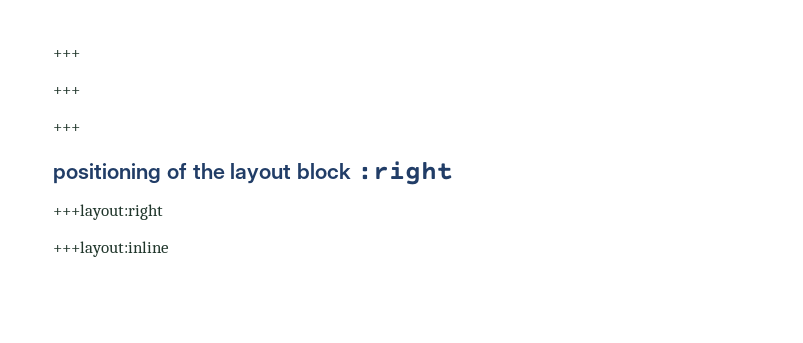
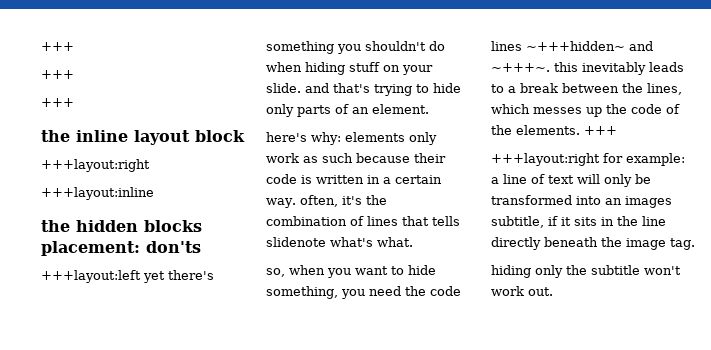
- positioning of the layout block :right
+ the inline layout block
+ the hidden blocks placement: don'ts
+ +++layout:left yet there's something you shouldn't do when hiding stuff on your slide. and that's trying to hide only parts of an element.
+ here's why: elements only work as such because their code is written in a certain way. often, it's the combination of lines that tells slidenote what's what.
+ so, when you want to hide something, you need the code lines ~+++hidden~ and ~+++~. this inevitably leads to a break between the lines, which messes up the code of the elements. +++
+ +++layout:right for example: a line of text will only be transformed into an images subtitle, if it sits in the line directly beneath the image tag.
+ hiding only the subtitle won't work out.

